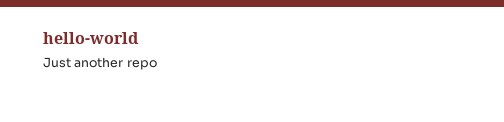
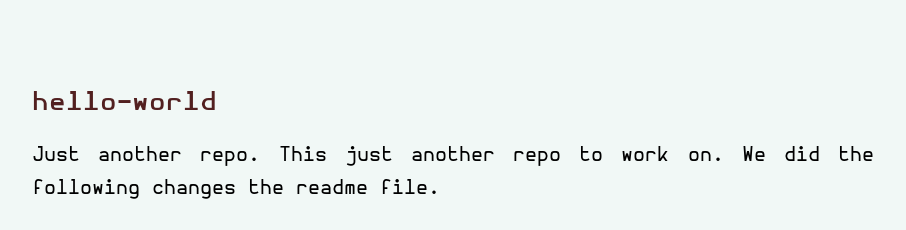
- Just another repo
+ Just another repo. This just another repo to work on. We did the following changes the readme file.

